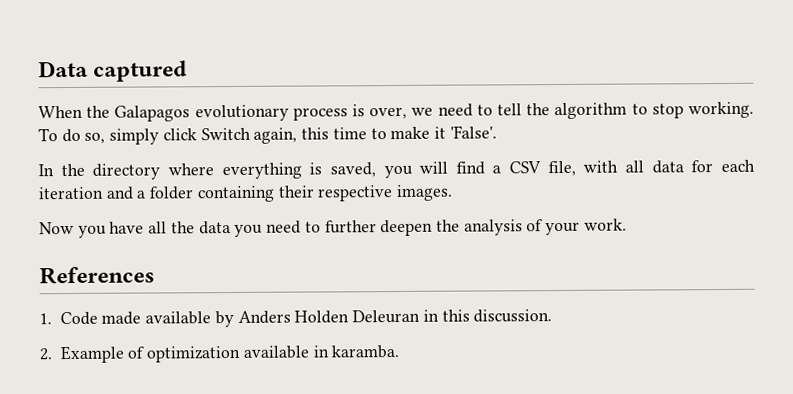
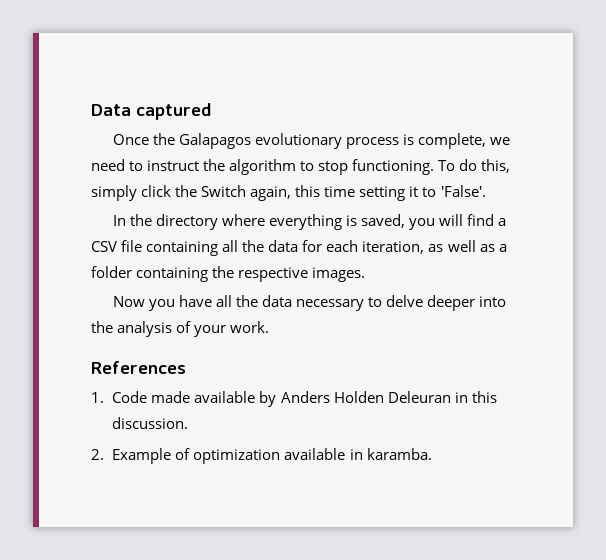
- When the Galapagos evolutionary process is over, we need to tell the algorithm to stop working.
+ Once the Galapagos evolutionary process is complete, we need to instruct the algorithm to stop functioning.
- To do so, simply click Switch again, this time to make it 'False'.
+ To do this, simply click the Switch again, this time setting it to 'False'.
- In the directory where everything is saved, you will find a CSV file, with all data for each iteration and a folder containing their respective images.
+ In the directory where everything is saved, you will find a CSV file containing all the data for each iteration, as well as a folder containing the respective images.
- Now you have all the data you need to further deepen the analysis of your work.
+ Now you have all the data necessary to delve deeper into the analysis of your work.

